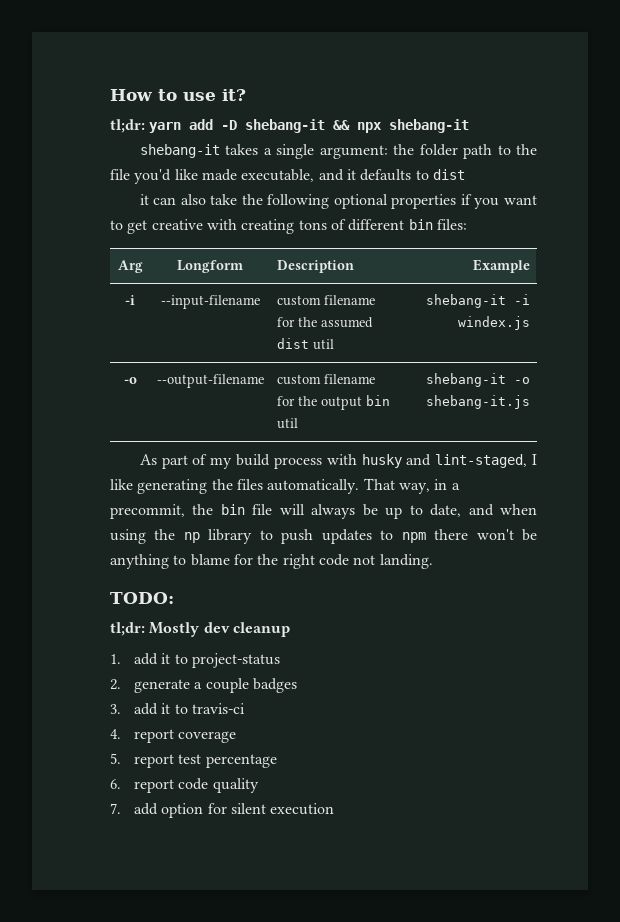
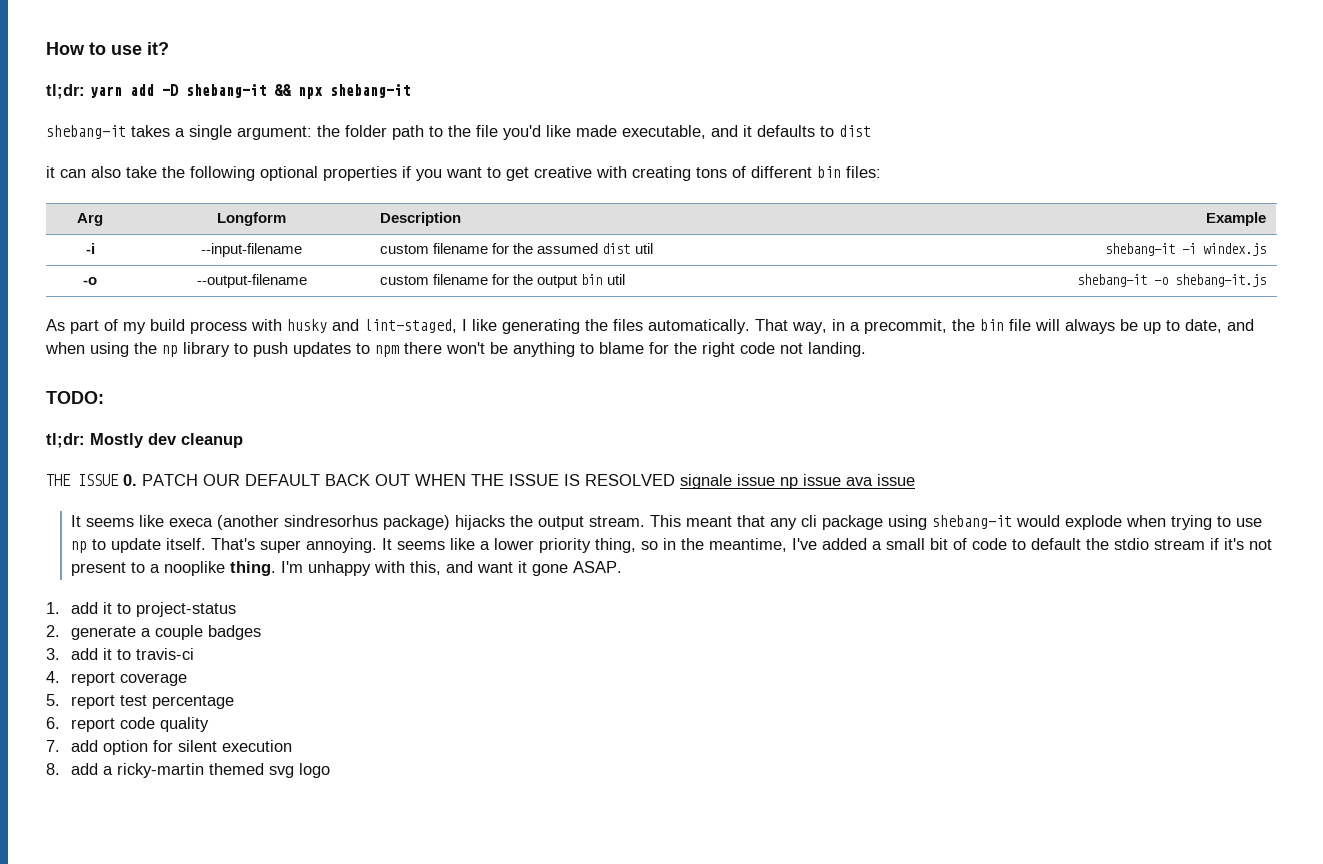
+ THE ISSUE 0. PATCH OUR DEFAULT BACK OUT WHEN THE ISSUE IS RESOLVED signale issue np issue ava issue
+ It seems like execa (another sindresorhus package) hijacks the output stream. This meant that any cli package using shebang-it would explode when trying to use np to update itself. That's super annoying. It seems like a lower priority thing, so in the meantime, I've added a small bit of code to default the stdio stream if it's not present to a nooplike thing. I'm unhappy with this, and want it gone ASAP.
+ 8. add a ricky-martin themed svg logo

